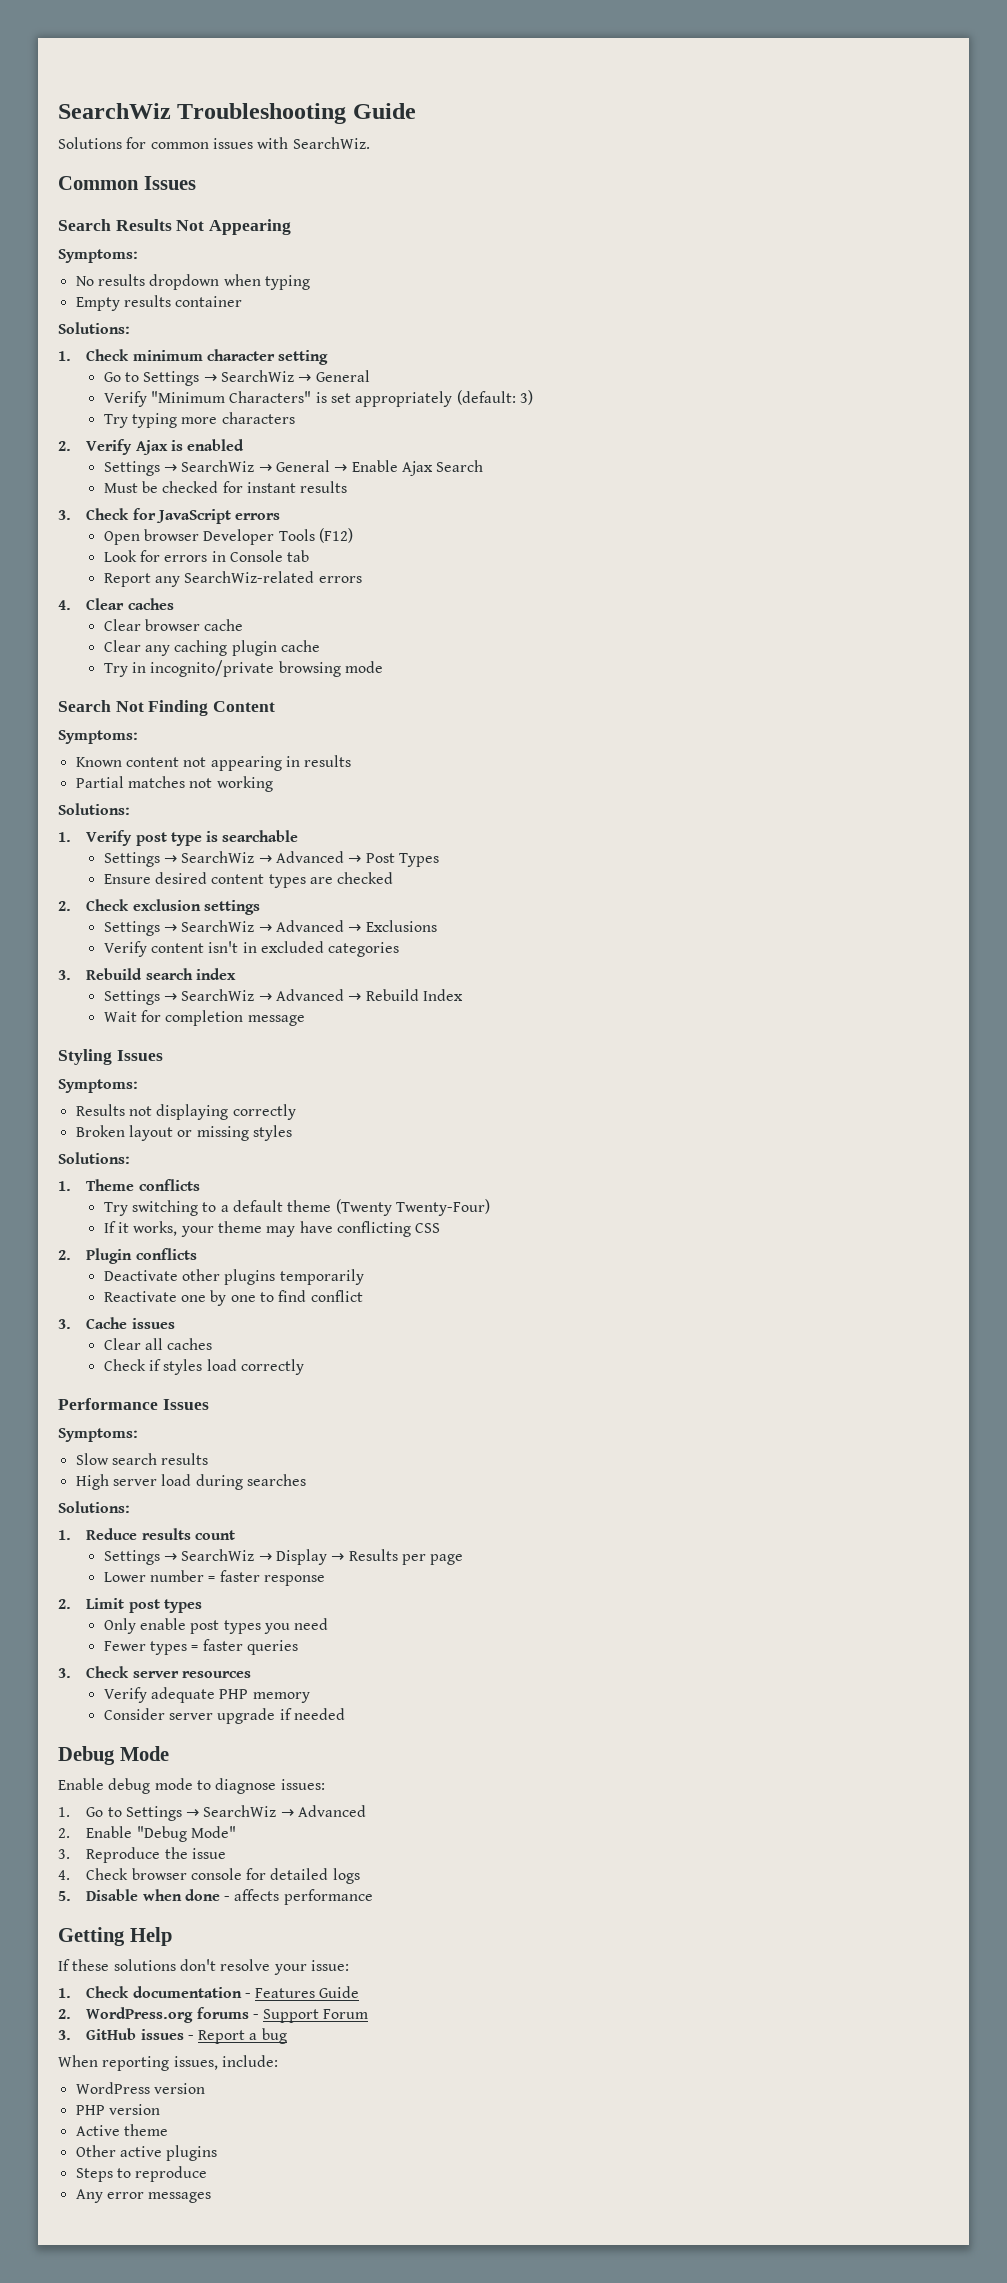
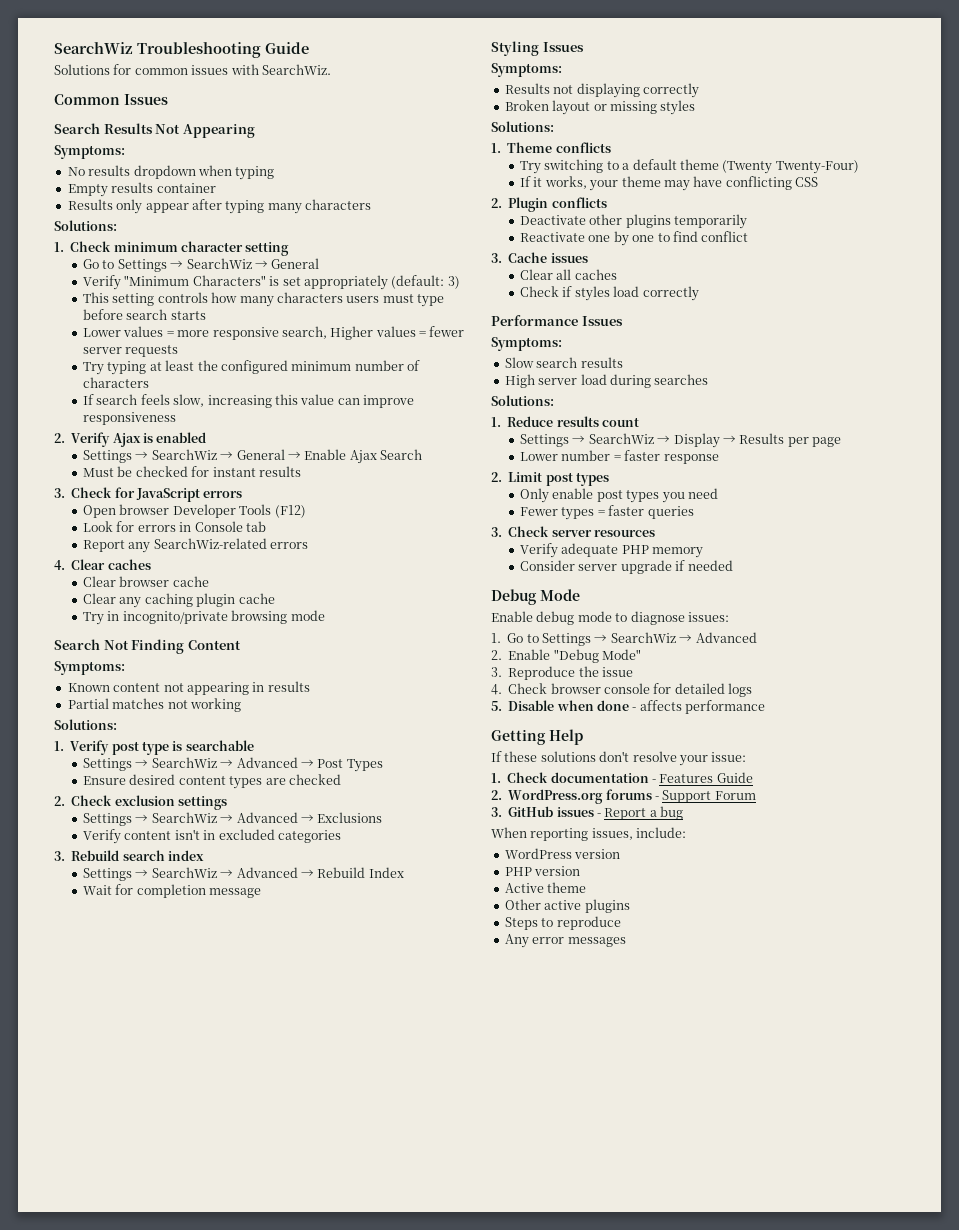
+ Results only appear after typing many characters
- Try typing more characters
+ This setting controls how many characters users must type before search starts
+ Lower values = more responsive search, Higher values = fewer server requests
+ Try typing at least the configured minimum number of characters
+ If search feels slow, increasing this value can improve responsiveness

